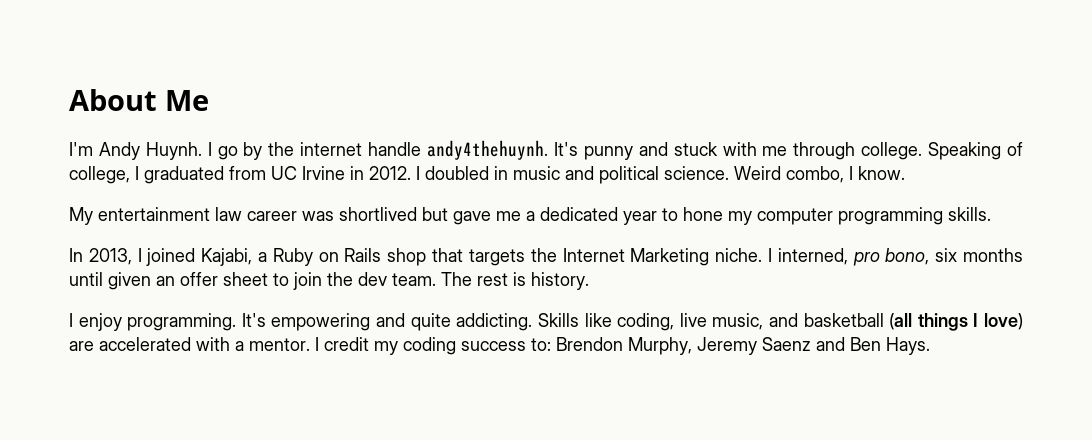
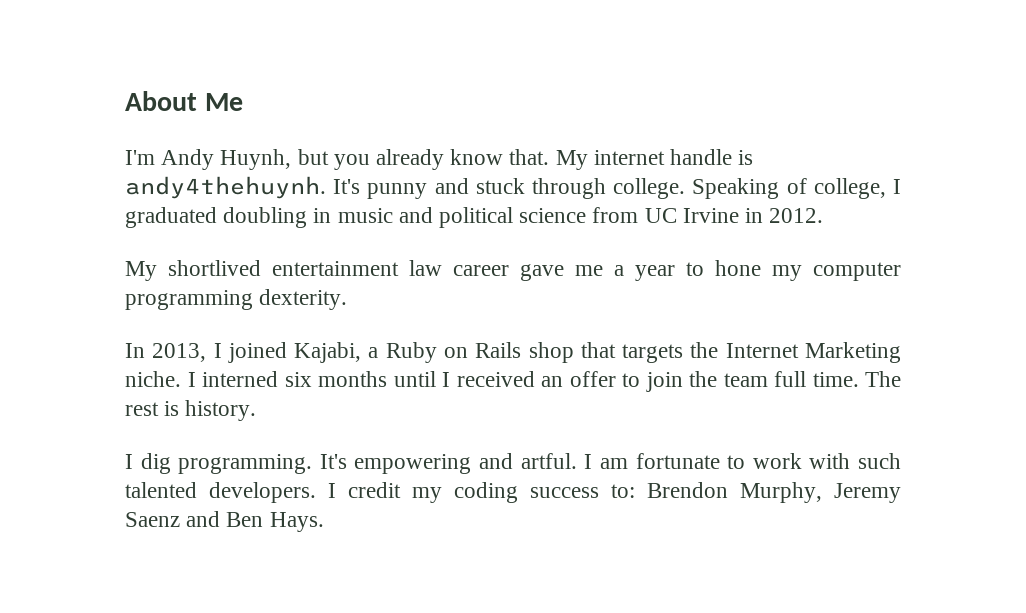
- I'm Andy Huynh. I go by the internet handle andy4thehuynh.
+ I'm Andy Huynh, but you already know that. My internet handle is andy4thehuynh.
- It's punny and stuck with me through college.
+ It's punny and stuck through college.
- Speaking of college, I graduated from UC Irvine in 2012. I doubled in music and political science. Weird combo, I know.
- My entertainment law career was shortlived but gave me a dedicated year to hone my computer programming skills.
+ Speaking of college, I graduated doubling in music and political science from UC Irvine in 2012.
+ My shortlived entertainment law career gave me a year to hone my computer programming dexterity.
- I interned, pro bono, six months until given an offer sheet to join the dev team.
+ I interned six months until I received an offer to join the team full time.
- I enjoy programming.
+ I dig programming.
- It's empowering and quite addicting. Skills like coding, live music, and basketball (all things I love) are accelerated with a mentor.
+ It's empowering and artful. I am fortunate to work with such talented developers.

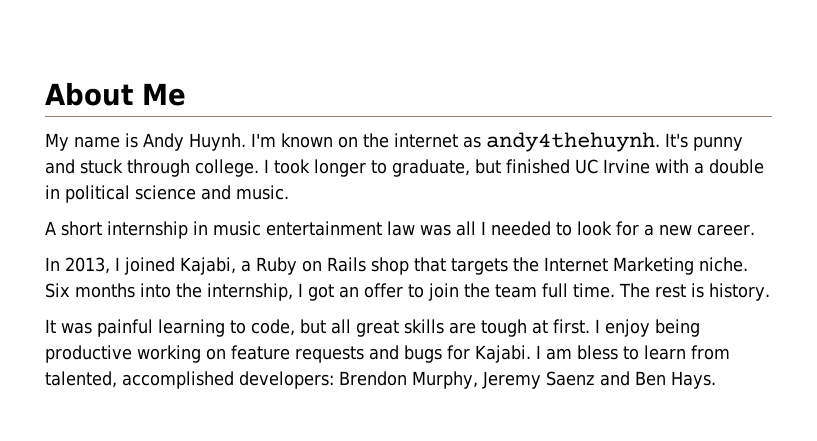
- I'm Andy Huynh, but you already know that. My internet handle is andy4thehuynh.
+ My name is Andy Huynh. I'm known on the internet as andy4thehuynh.
- Speaking of college, I graduated doubling in music and political science from UC Irvine in 2012.
- My shortlived entertainment law career gave me a year to hone my computer programming dexterity.
+ I took longer to graduate, but finished UC Irvine with a double in political science and music.
+ A short internship in music entertainment law was all I needed to look for a new career.
- I interned six months until I received an offer to join the team full time.
+ Six months into the internship, I got an offer to join the team full time.
- I dig programming. It's empowering and artful. I am fortunate to work with such talented developers. I credit my coding success to: Brendon Murphy, Jeremy Saenz and Ben Hays.
+ It was painful learning to code, but all great skills are tough at first. I enjoy being productive working on feature requests and bugs for Kajabi. I am bless to learn from talented, accomplished developers: Brendon Murphy, Jeremy Saenz and Ben Hays.

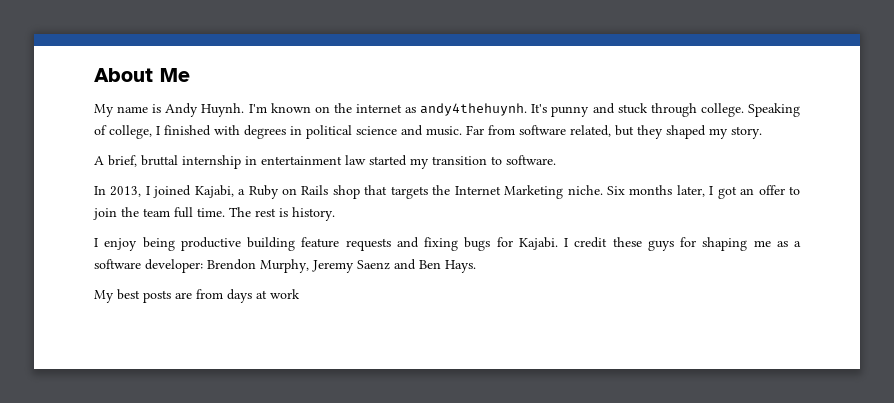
- I took longer to graduate, but finished UC Irvine with a double in political science and music.
+ Speaking of college, I finished with degrees in political science and music. Far from software related, but they shaped my story.
- A short internship in music entertainment law was all I needed to look for a new career.
+ A brief, bruttal internship in entertainment law started my transition to software.
- Six months into the internship, I got an offer to join the team full time.
+ Six months later, I got an offer to join the team full time.
- It was painful learning to code, but all great skills are tough at first. I enjoy being productive working on feature requests and bugs for Kajabi.
+ I enjoy being productive building feature requests and fixing bugs for Kajabi.
- I am bless to learn from talented, accomplished developers: Brendon Murphy, Jeremy Saenz and Ben Hays.
+ I credit these guys for shaping me as a software developer: Brendon Murphy, Jeremy Saenz and Ben Hays.
+ My best posts are from days at work

